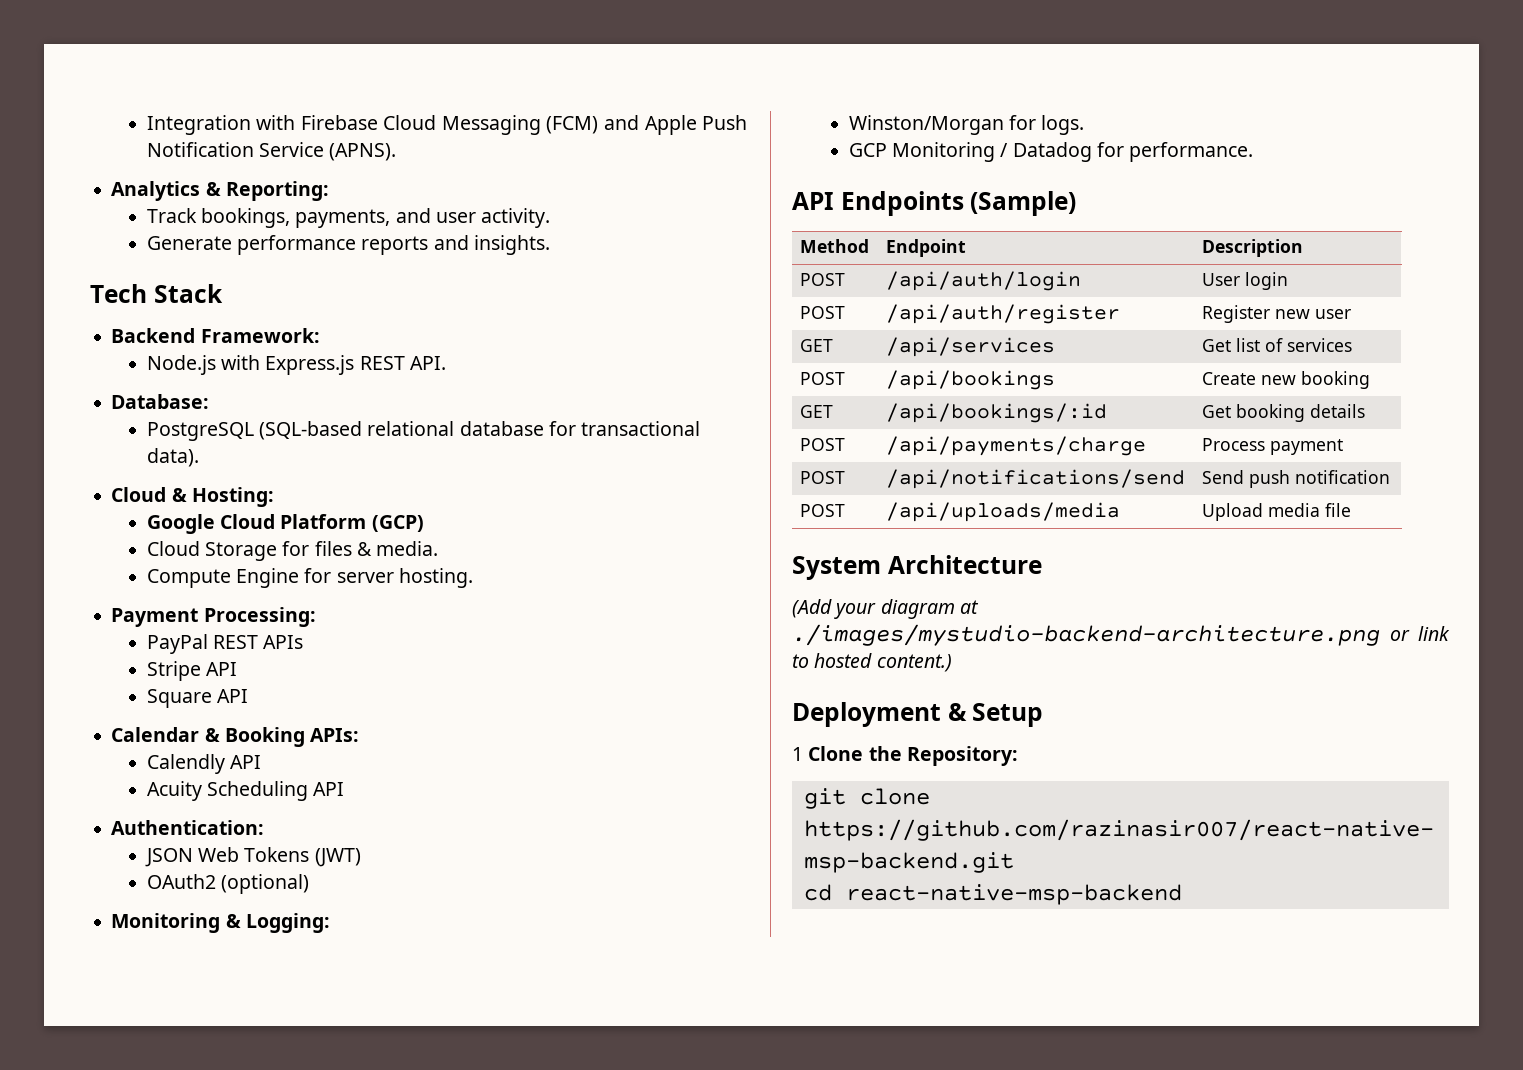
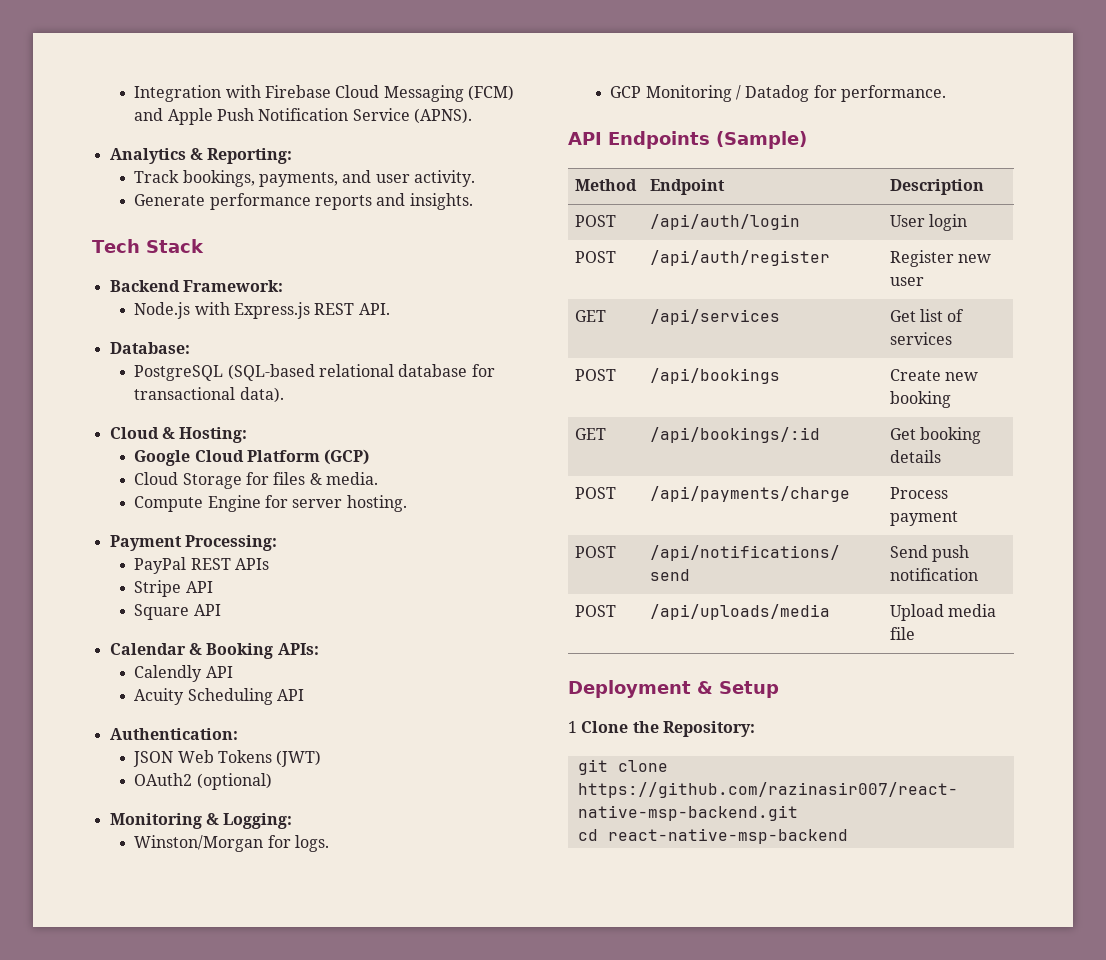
- System Architecture
- (Add your diagram at ./images/mystudio-backend-architecture.png or link to hosted content.)

